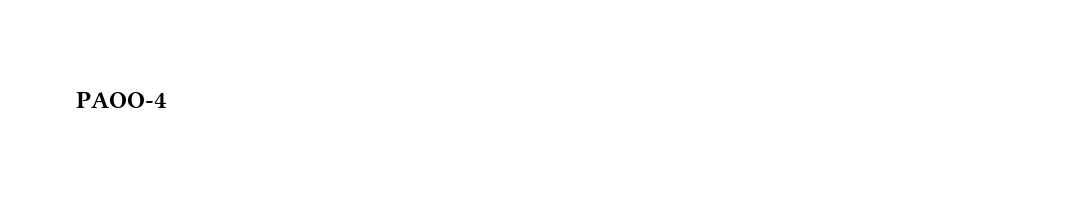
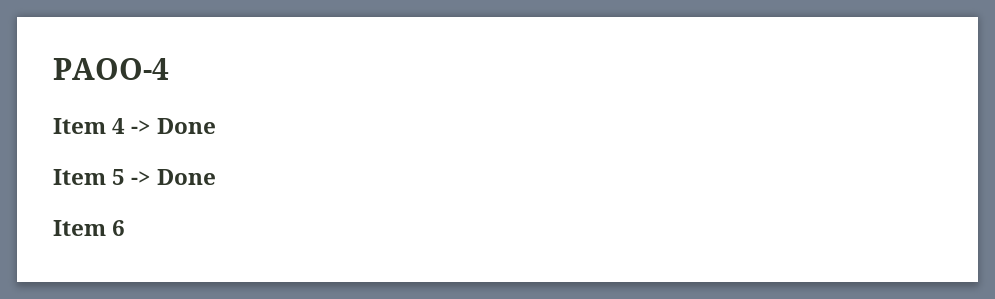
+ Item 4 -> Done
+ Item 5 -> Done
+ Item 6

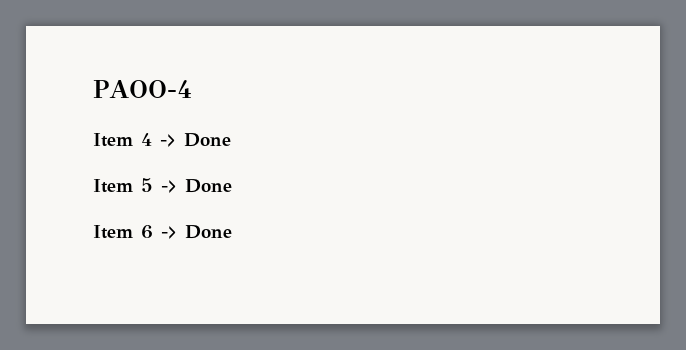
- Item 6
+ Item 6 -> Done

